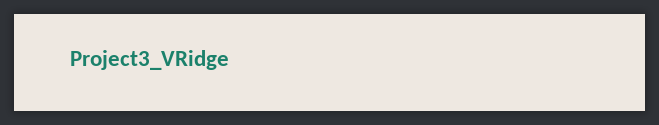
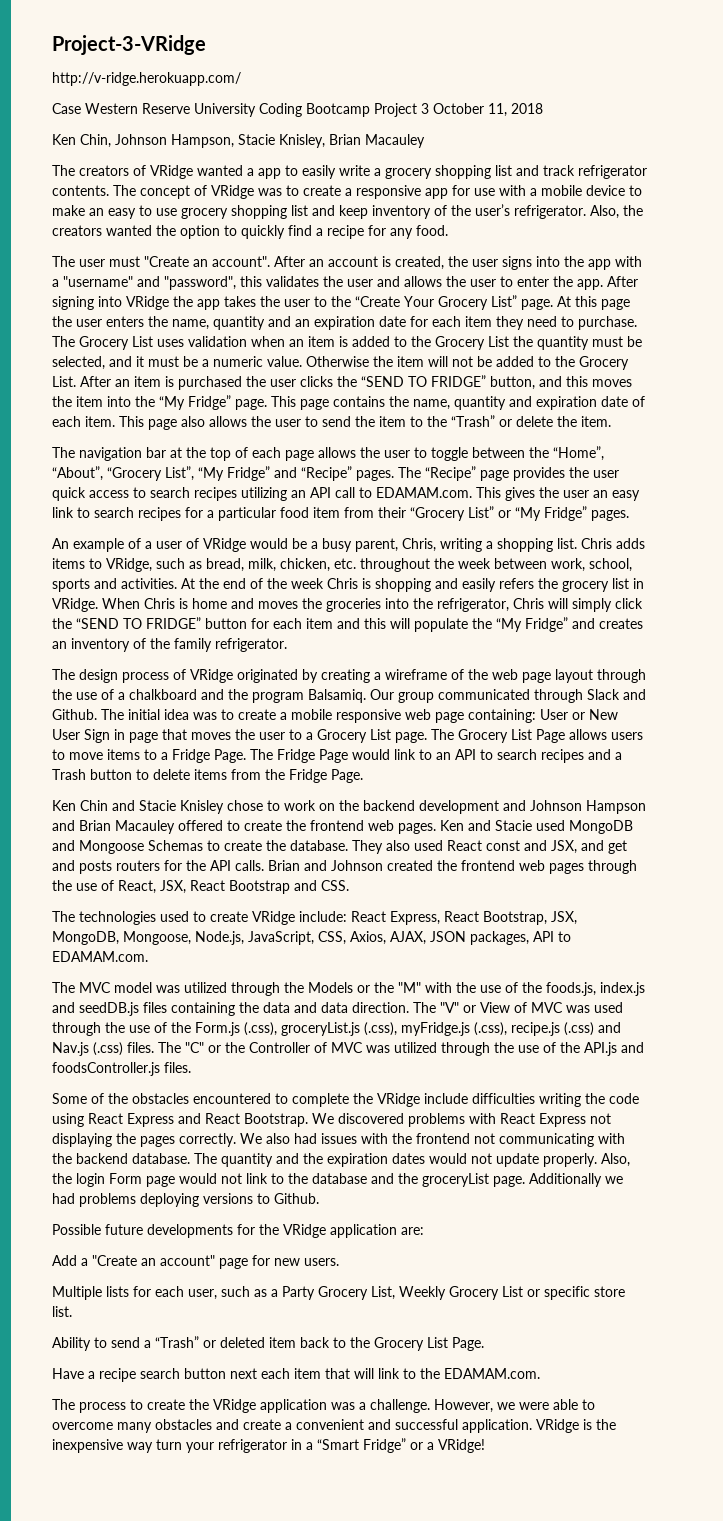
- Project3_VRidge
+ Project-3-VRidge
+ http://v-ridge.herokuapp.com/
+ Case Western Reserve University Coding Bootcamp Project 3 October 11, 2018
+ Ken Chin, Johnson Hampson, Stacie Knisley, Brian Macauley
+ The creators of VRidge wanted a app to easily write a grocery shopping list and track refrigerator contents. The concept of VRidge was to create a responsive app for use with a mobile device to make an easy to use grocery shopping list and keep inventory of the user’s refrigerator. Also, the creators wanted the option to quickly find a recipe for any food.
+ The user must "Create an account". After an account is created, the user signs into the app with a "username" and "password", this validates the user and allows the user to enter the app. After signing into VRidge the app takes the user to the “Create Your Grocery List” page. At this page the user enters the name, quantity and an expiration date for each item they need to purchase. The Grocery List uses validation when an item is added to the Grocery List the quantity must be selected, and it must be a numeric value. Otherwise the item will not be added to the Grocery List. After an item is purchased the user clicks the “SEND TO FRIDGE” button, and this moves the item into the “My Fridge” page. This page contains the name, quantity and expiration date of each item. This page also allows the user to send the item to the “Trash” or delete the item.
+ The navigation bar at the top of each page allows the user to toggle between the “Home”, “About”, “Grocery List”, “My Fridge” and “Recipe” pages. The “Recipe” page provides the user quick access to search recipes utilizing an API call to EDAMAM.com. This gives the user an easy link to search recipes for a particular food item from their “Grocery List” or “My Fridge” pages.
+ An example of a user of VRidge would be a busy parent, Chris, writing a shopping list. Chris adds items to VRidge, such as bread, milk, chicken, etc. throughout the week between work, school, sports and activities. At the end of the week Chris is shopping and easily refers the grocery list in VRidge. When Chris is home and moves the groceries into the refrigerator, Chris will simply click the “SEND TO FRIDGE” button for each item and this will populate the “My Fridge” and creates an inventory of the family refrigerator.
+ The design process of VRidge originated by creating a wireframe of the web page layout through the use of a chalkboard and the program Balsamiq. Our group communicated through Slack and Github. The initial idea was to create a mobile responsive web page containing: User or New User Sign in page that moves the user to a Grocery List page. The Grocery List Page allows users to move items to a Fridge Page. The Fridge Page would link to an API to search recipes and a Trash button to delete items from the Fridge Page.
+ Ken Chin and Stacie Knisley chose to work on the backend development and Johnson Hampson and Brian Macauley offered to create the frontend web pages. Ken and Stacie used MongoDB and Mongoose Schemas to create the database. They also used React const and JSX, and get and posts routers for the API calls. Brian and Johnson created the frontend web pages through the use of React, JSX, React Bootstrap and CSS.
+ The technologies used to create VRidge include: React Express, React Bootstrap, JSX, MongoDB, Mongoose, Node.js, JavaScript, CSS, Axios, AJAX, JSON packages, API to EDAMAM.com.
+ The MVC model was utilized through the Models or the "M" with the use of the foods.js, index.js and seedDB.js files containing the data and data direction. The "V" or View of MVC was used through the use of the Form.js (.css), groceryList.js (.css), myFridge.js (.css), recipe.js (.css) and Nav.js (.css) files. The "C" or the Controller of MVC was utilized through the use of the API.js and foodsController.js files.
+ Some of the obstacles encountered to complete the VRidge include difficulties writing the code using React Express and React Bootstrap. We discovered problems with React Express not displaying the pages correctly. We also had issues with the frontend not communicating with the backend database. The quantity and the expiration dates would not update properly. Also, the login Form page would not link to the database and the groceryList page. Additionally we had problems deploying versions to Github.
+ Possible future developments for the VRidge application are:
+ Add a "Create an account" page for new users.
+ Multiple lists for each user, such as a Party Grocery List, Weekly Grocery List or specific store list.
+ Ability to send a “Trash” or deleted item back to the Grocery List Page.
+ Have a recipe search button next each item that will link to the EDAMAM.com.
+ The process to create the VRidge application was a challenge. However, we were able to overcome many obstacles and create a convenient and successful application. VRidge is the inexpensive way turn your refrigerator in a “Smart Fridge” or a VRidge!

